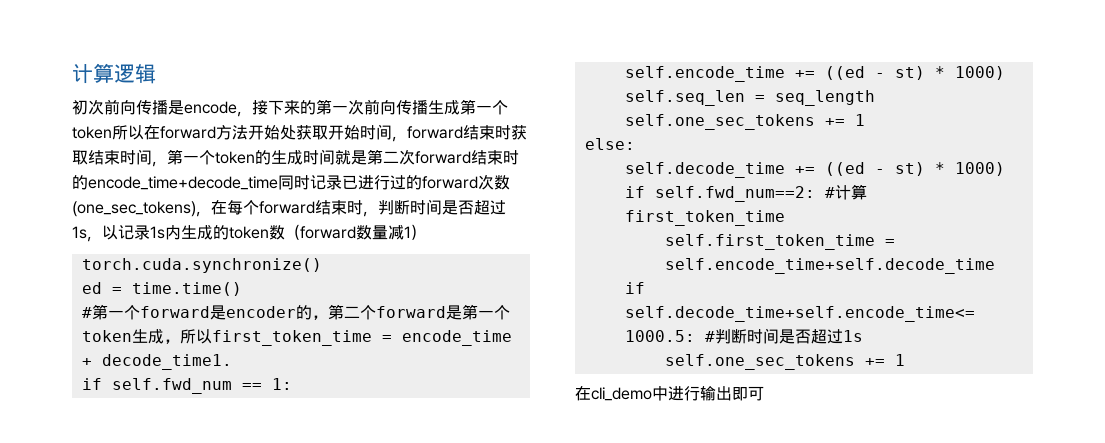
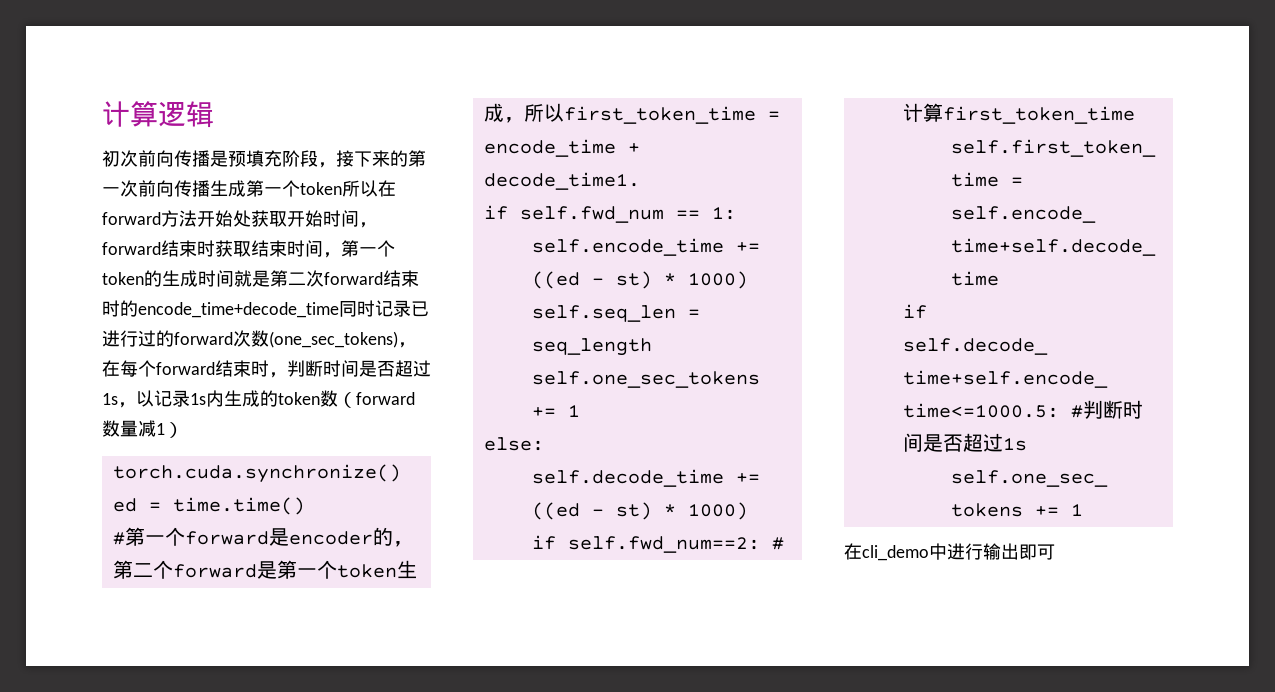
- 初次前向传播是encode，接下来的第一次前向传播生成第一个token所以在forward方法开始处获取开始时间，forward结束时获取结束时间，第一个token的生成时间就是第二次forward结束时的encode_time+decode_time同时记录已进行过的forward次数(one_sec_tokens)，在每个forward结束时，判断时间是否超过1s，以记录1s内生成的token数（forward数量减1）
+ 初次前向传播是预填充阶段，接下来的第一次前向传播生成第一个token所以在forward方法开始处获取开始时间，forward结束时获取结束时间，第一个token的生成时间就是第二次forward结束时的encode_time+decode_time同时记录已进行过的forward次数(one_sec_tokens)，在每个forward结束时，判断时间是否超过1s，以记录1s内生成的token数（forward数量减1）

